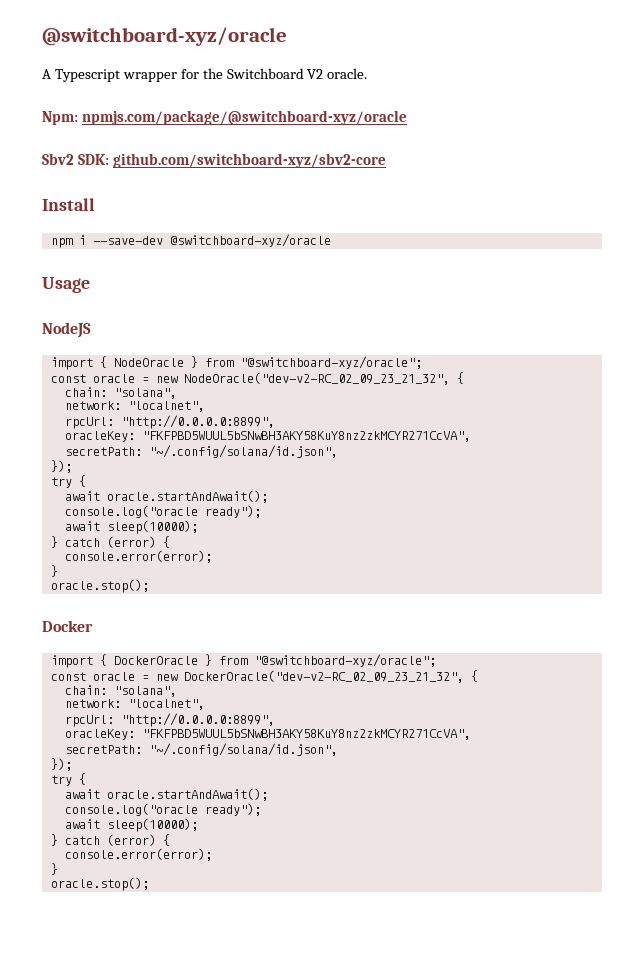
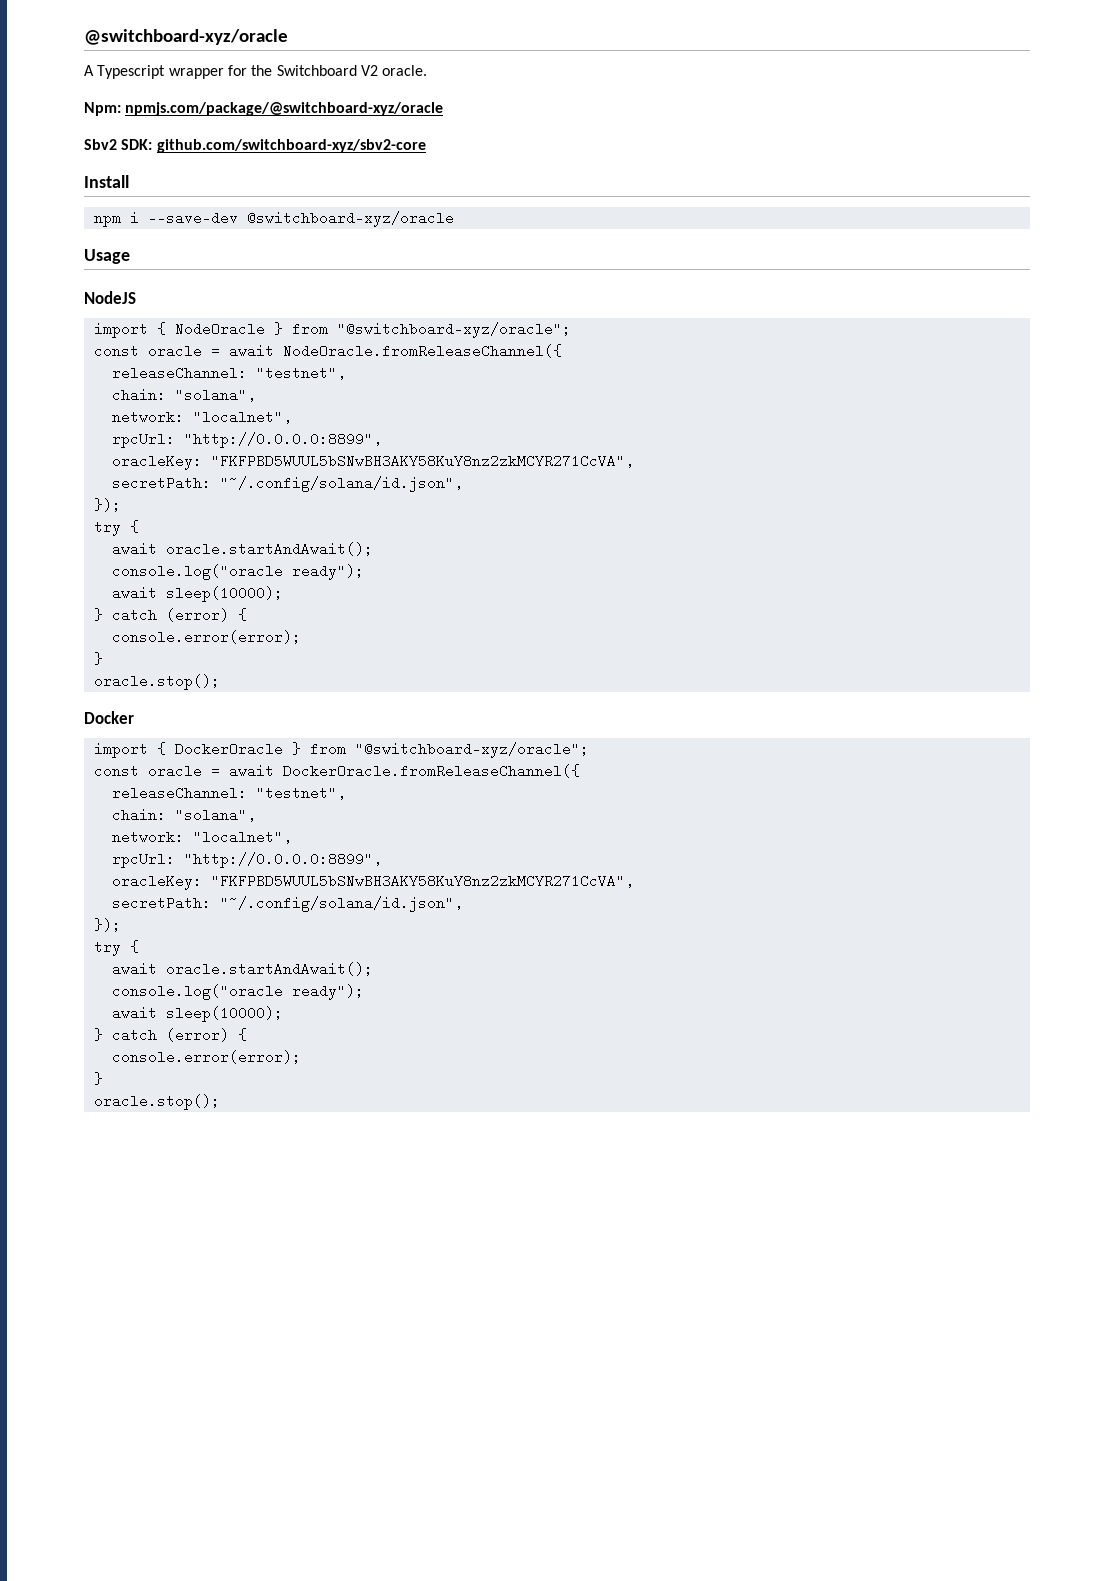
- const oracle = new NodeOracle("dev-v2-RC_02_09_23_21_32", {
+ const oracle = await NodeOracle.fromReleaseChannel({
+ releaseChannel: "testnet",
- const oracle = new DockerOracle("dev-v2-RC_02_09_23_21_32", {
+ const oracle = await DockerOracle.fromReleaseChannel({
+ releaseChannel: "testnet",

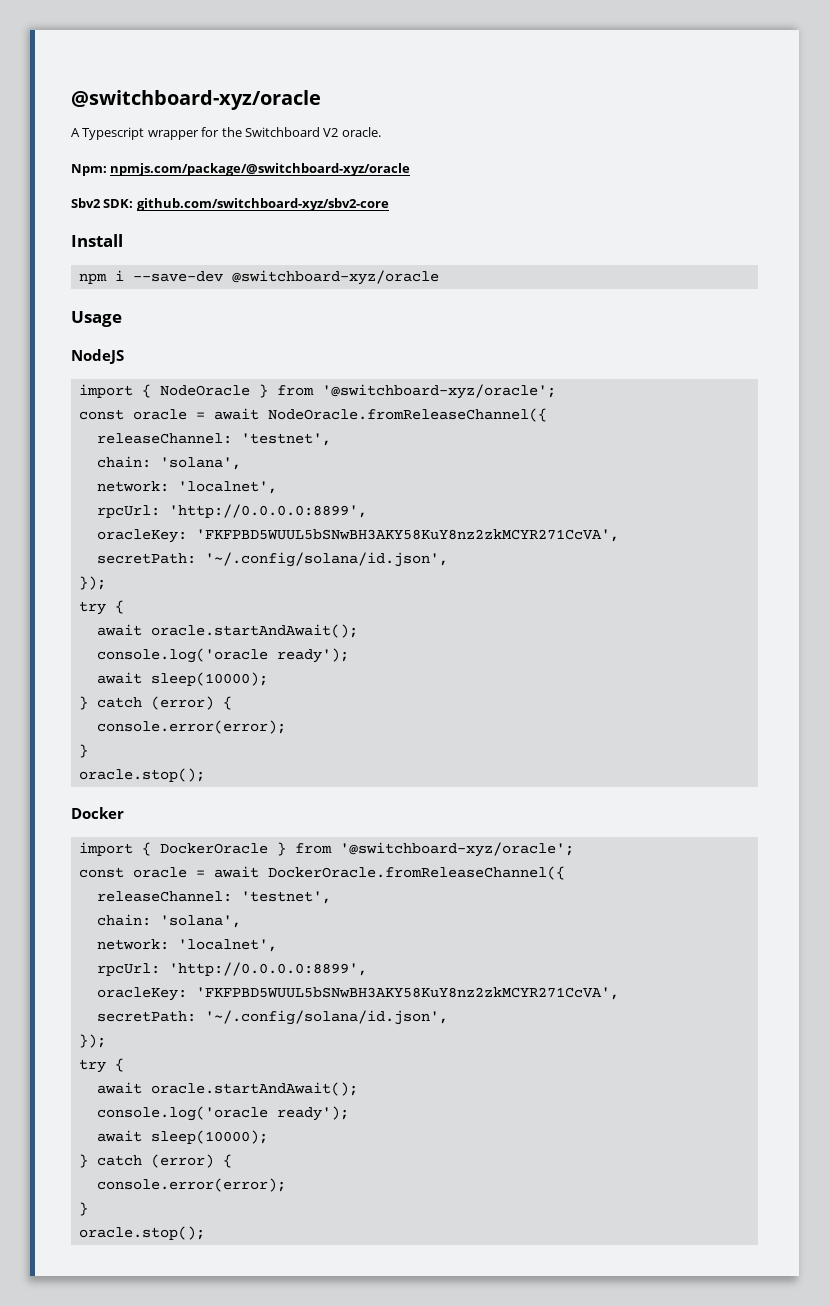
- import { NodeOracle } from "@switchboard-xyz/oracle";
+ import { NodeOracle } from '@switchboard-xyz/oracle';
  const oracle = await NodeOracle.fromReleaseChannel({
- releaseChannel: "testnet",
- chain: "solana",
- network: "localnet",
- rpcUrl: "http://0.0.0.0:8899",
- oracleKey: "FKFPBD5WUUL5bSNwBH3AKY58KuY8nz2zkMCYR271CcVA",
- secretPath: "~/.config/solana/id.json",
+ releaseChannel: 'testnet',
+ chain: 'solana',
+ network: 'localnet',
+ rpcUrl: 'http://0.0.0.0:8899',
+ oracleKey: 'FKFPBD5WUUL5bSNwBH3AKY58KuY8nz2zkMCYR271CcVA',
+ secretPath: '~/.config/solana/id.json',
  });
  try {
  await oracle.startAndAwait();
- console.log("oracle ready");
+ console.log('oracle ready');
- import { DockerOracle } from "@switchboard-xyz/oracle";
+ import { DockerOracle } from '@switchboard-xyz/oracle';
  const oracle = await DockerOracle.fromReleaseChannel({
- releaseChannel: "testnet",
- chain: "solana",
- network: "localnet",
- rpcUrl: "http://0.0.0.0:8899",
- oracleKey: "FKFPBD5WUUL5bSNwBH3AKY58KuY8nz2zkMCYR271CcVA",
- secretPath: "~/.config/solana/id.json",
+ releaseChannel: 'testnet',
+ chain: 'solana',
+ network: 'localnet',
+ rpcUrl: 'http://0.0.0.0:8899',
+ oracleKey: 'FKFPBD5WUUL5bSNwBH3AKY58KuY8nz2zkMCYR271CcVA',
+ secretPath: '~/.config/solana/id.json',
  });
  try {
  await oracle.startAndAwait();
- console.log("oracle ready");
+ console.log('oracle ready');

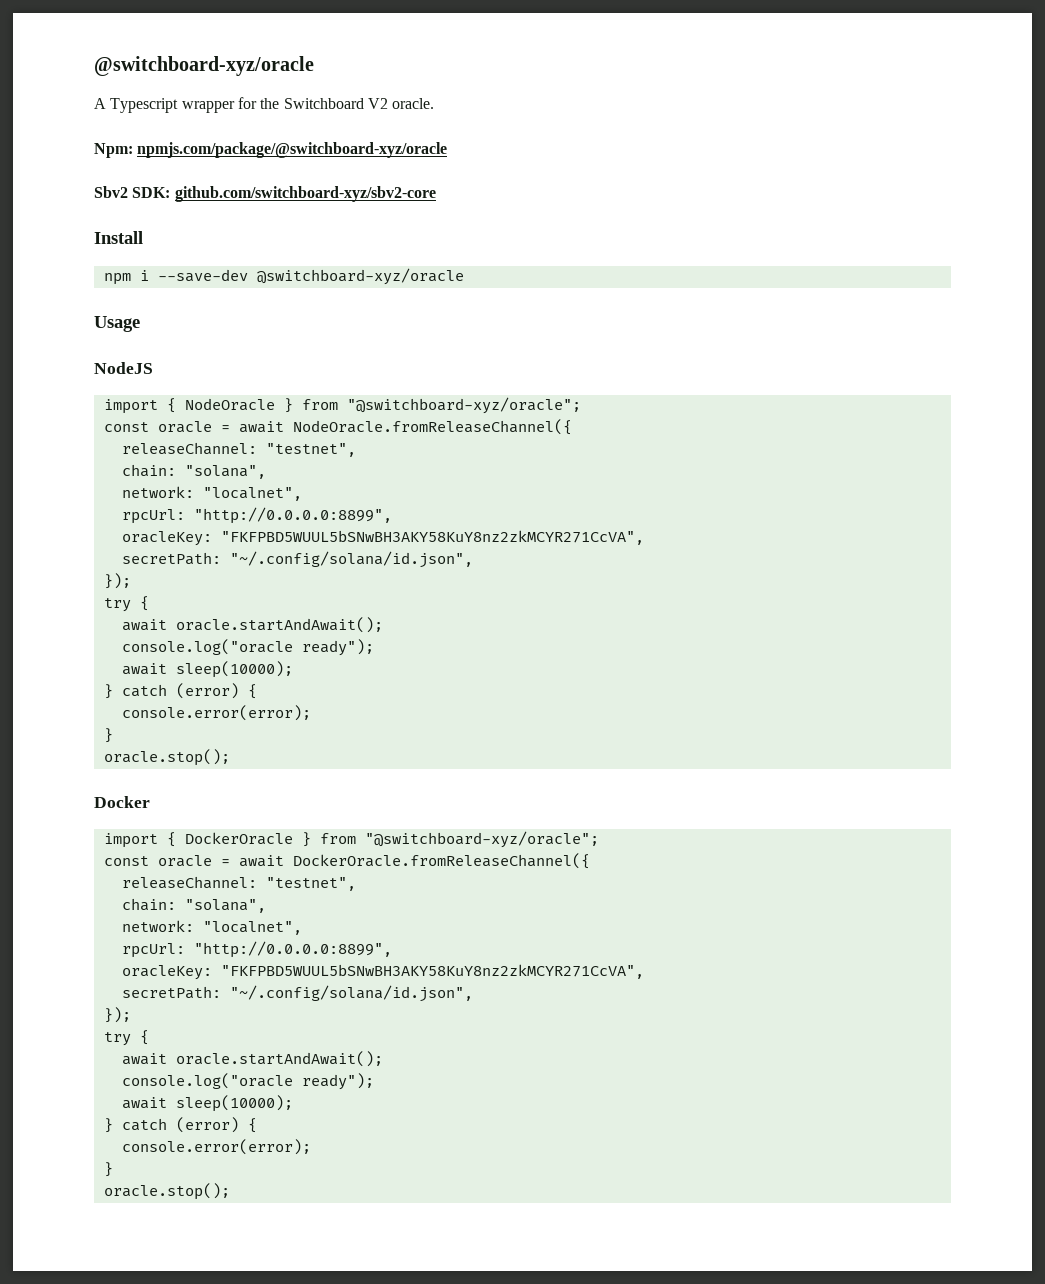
- import { NodeOracle } from '@switchboard-xyz/oracle';
+ import { NodeOracle } from "@switchboard-xyz/oracle";
  const oracle = await NodeOracle.fromReleaseChannel({
- releaseChannel: 'testnet',
- chain: 'solana',
- network: 'localnet',
- rpcUrl: 'http://0.0.0.0:8899',
- oracleKey: 'FKFPBD5WUUL5bSNwBH3AKY58KuY8nz2zkMCYR271CcVA',
- secretPath: '~/.config/solana/id.json',
+ releaseChannel: "testnet",
+ chain: "solana",
+ network: "localnet",
+ rpcUrl: "http://0.0.0.0:8899",
+ oracleKey: "FKFPBD5WUUL5bSNwBH3AKY58KuY8nz2zkMCYR271CcVA",
+ secretPath: "~/.config/solana/id.json",
  });
  try {
  await oracle.startAndAwait();
- console.log('oracle ready');
+ console.log("oracle ready");
- import { DockerOracle } from '@switchboard-xyz/oracle';
+ import { DockerOracle } from "@switchboard-xyz/oracle";
  const oracle = await DockerOracle.fromReleaseChannel({
- releaseChannel: 'testnet',
- chain: 'solana',
- network: 'localnet',
- rpcUrl: 'http://0.0.0.0:8899',
- oracleKey: 'FKFPBD5WUUL5bSNwBH3AKY58KuY8nz2zkMCYR271CcVA',
- secretPath: '~/.config/solana/id.json',
+ releaseChannel: "testnet",
+ chain: "solana",
+ network: "localnet",
+ rpcUrl: "http://0.0.0.0:8899",
+ oracleKey: "FKFPBD5WUUL5bSNwBH3AKY58KuY8nz2zkMCYR271CcVA",
+ secretPath: "~/.config/solana/id.json",
  });
  try {
  await oracle.startAndAwait();
- console.log('oracle ready');
+ console.log("oracle ready");

